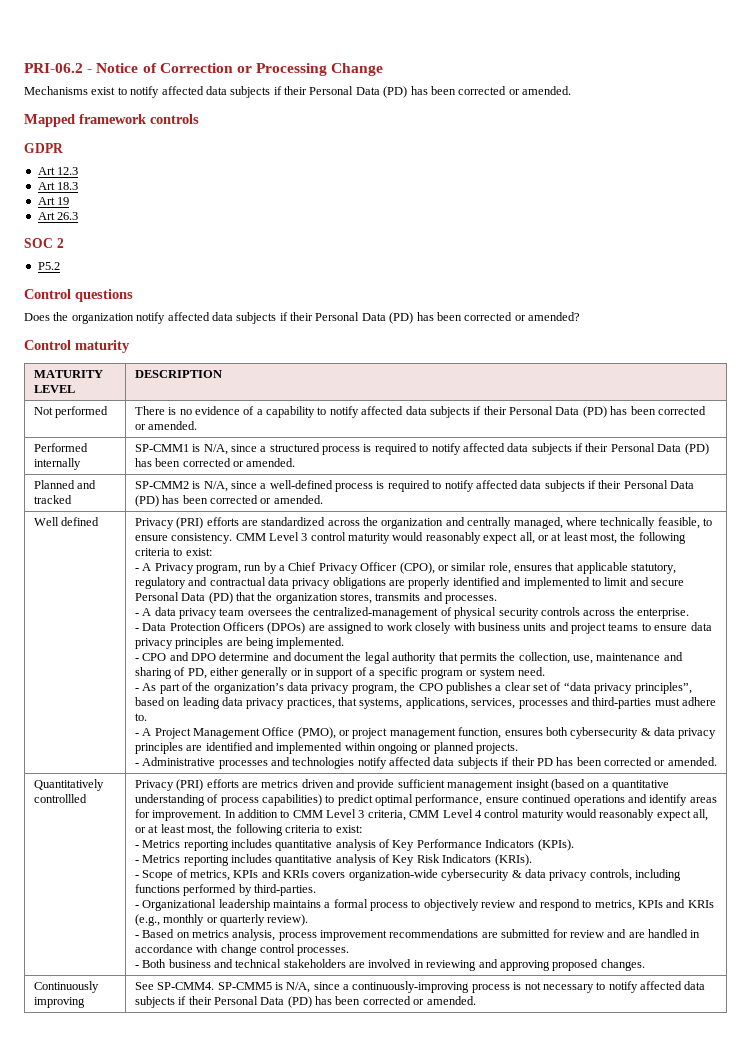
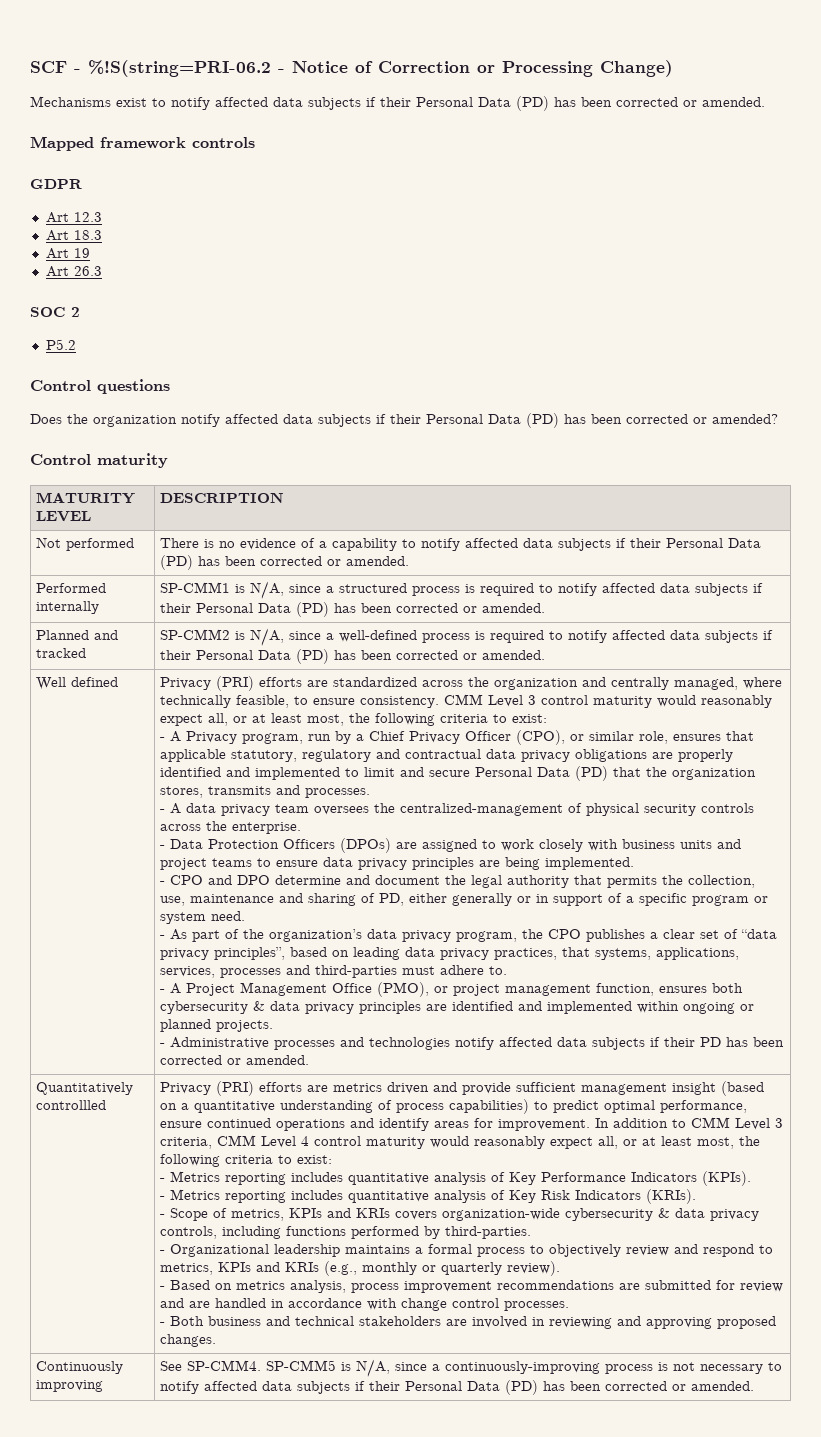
- PRI-06.2 - Notice of Correction or Processing Change
+ SCF - %!S(string=PRI-06.2 - Notice of Correction or Processing Change)

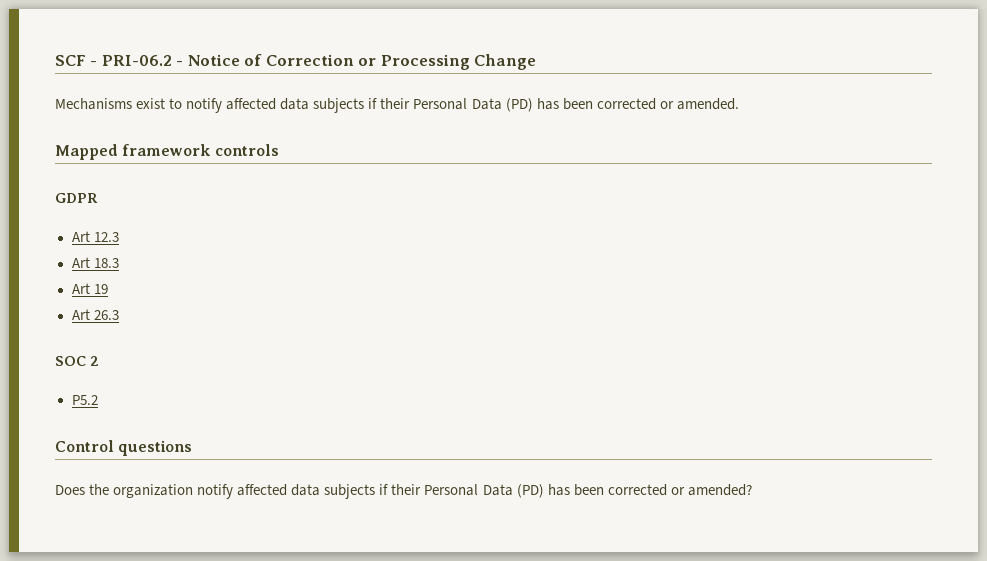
- SCF - %!S(string=PRI-06.2 - Notice of Correction or Processing Change)
+ SCF - PRI-06.2 - Notice of Correction or Processing Change
- Control maturity
- MATURITY LEVEL | DESCRIPTION
- Not performed | There is no evidence of a capability to notify affected data subjects if their Personal Data (PD) has been corrected or amended.
- Performed internally | SP-CMM1 is N/A, since a structured process is required to notify affected data subjects if their Personal Data (PD) has been corrected or amended.
- Planned and tracked | SP-CMM2 is N/A, since a well-defined process is required to notify affected data subjects if their Personal Data (PD) has been corrected or amended.
- Well defined | Privacy (PRI) efforts are standardized across the organization and centrally managed, where technically feasible, to ensure consistency. CMM Level 3 control maturity would reasonably expect all, or at least most, the following criteria to exist:
- - A Privacy program, run by a Chief Privacy Officer (CPO), or similar role, ensures that applicable statutory, regulatory and contractual data privacy obligations are properly identified and implemented to limit and secure Personal Data (PD) that the organization stores, transmits and processes.
- - A data privacy team oversees the centralized-management of physical security controls across the enterprise.
- - Data Protection Officers (DPOs) are assigned to work closely with business units and project teams to ensure data privacy principles are being implemented.
- - CPO and DPO determine and document the legal authority that permits the collection, use, maintenance and sharing of PD, either generally or in support of a specific program or system need.
- - As part of the organization’s data privacy program, the CPO publishes a clear set of “data privacy principles”, based on leading data privacy practices, that systems, applications, services, processes and third-parties must adhere to.
- - A Project Management Office (PMO), or project management function, ensures both cybersecurity & data privacy principles are identified and implemented within ongoing or planned projects.
- - Administrative processes and technologies notify affected data subjects if their PD has been corrected or amended.
- Quantitatively controllled | Privacy (PRI) efforts are metrics driven and provide sufficient management insight (based on a quantitative understanding of process capabilities) to predict optimal performance, ensure continued operations and identify areas for improvement. In addition to CMM Level 3 criteria, CMM Level 4 control maturity would reasonably expect all, or at least most, the following criteria to exist:
- - Metrics reporting includes quantitative analysis of Key Performance Indicators (KPIs).
- - Metrics reporting includes quantitative analysis of Key Risk Indicators (KRIs).
- - Scope of metrics, KPIs and KRIs covers organization-wide cybersecurity & data privacy controls, including functions performed by third-parties.
- - Organizational leadership maintains a formal process to objectively review and respond to metrics, KPIs and KRIs (e.g., monthly or quarterly review).
- - Based on metrics analysis, process improvement recommendations are submitted for review and are handled in accordance with change control processes.
- - Both business and technical stakeholders are involved in reviewing and approving proposed changes.
- Continuously improving | See SP-CMM4. SP-CMM5 is N/A, since a continuously-improving process is not necessary to notify affected data subjects if their Personal Data (PD) has been corrected or amended.

